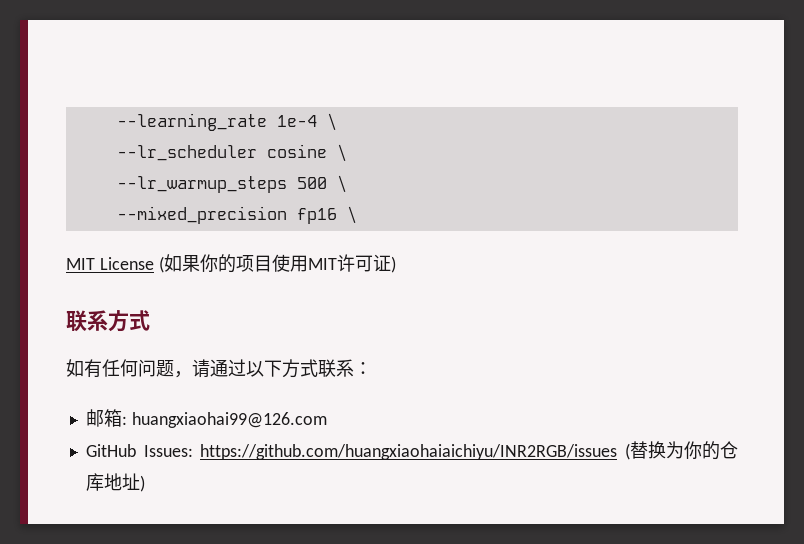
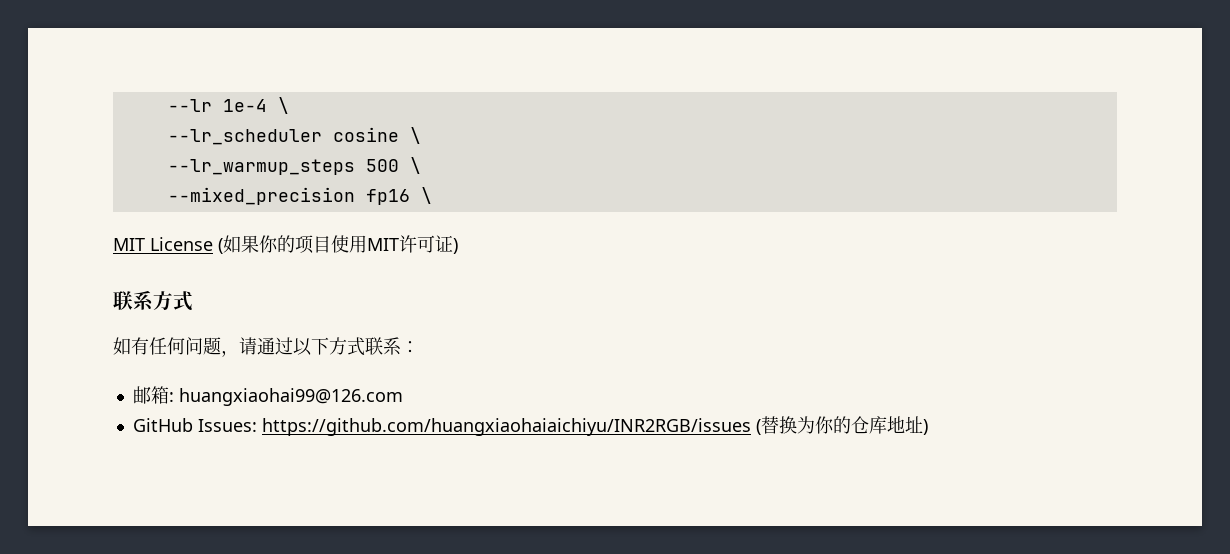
- --learning_rate 1e-4 \
+ --lr 1e-4 \

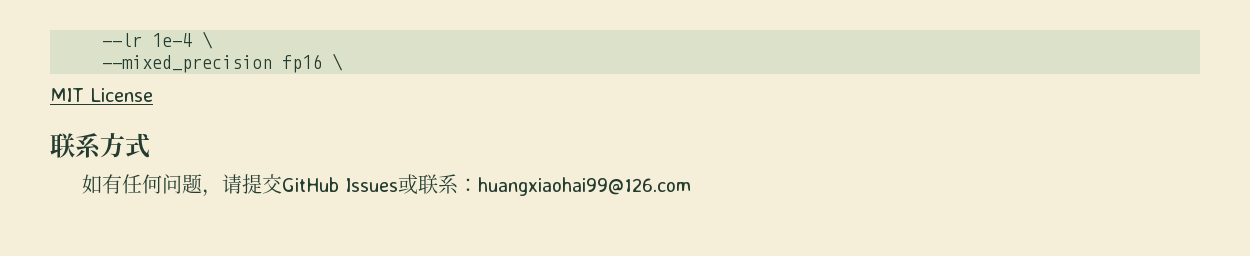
- --lr_scheduler cosine \
- --lr_warmup_steps 500 \
- MIT License (如果你的项目使用MIT许可证)
+ MIT License
- 如有任何问题，请通过以下方式联系：
- 邮箱: huangxiaohai99@126.com
+ 如有任何问题，请提交GitHub Issues或联系：huangxiaohai99@126.com
- GitHub Issues: https://github.com/huangxiaohaiaichiyu/INR2RGB/issues (替换为你的仓库地址)

